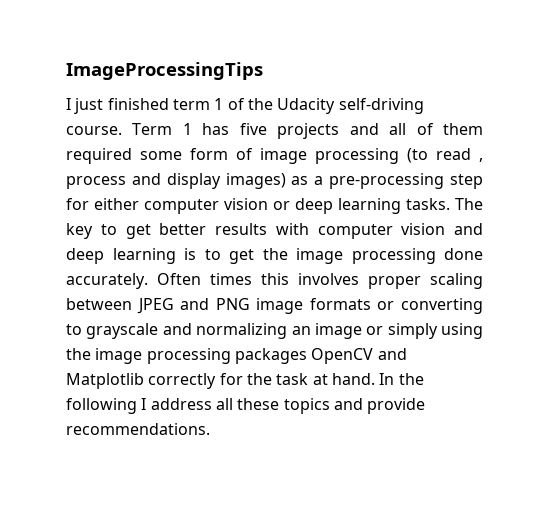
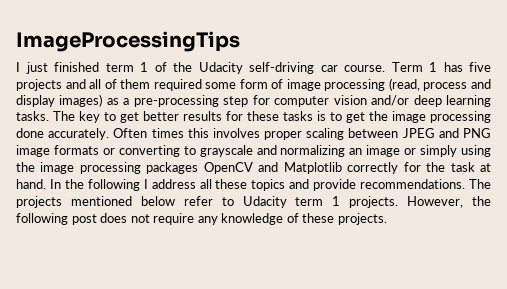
- I just finished term 1 of the Udacity self-driving course.
+ I just finished term 1 of the Udacity self-driving car course.
- Term 1 has five projects and all of them required some form of image processing (to read , process and display images) as a pre-processing step for either computer vision or deep learning tasks.
+ Term 1 has five projects and all of them required some form of image processing (read, process and display images) as a pre-processing step for computer vision and/or deep learning tasks.
- The key to get better results with computer vision and deep learning is to get the image processing done accurately.
+ The key to get better results for these tasks is to get the image processing done accurately.
+ The projects mentioned below refer to Udacity term 1 projects. However, the following post does not require any knowledge of these projects.

